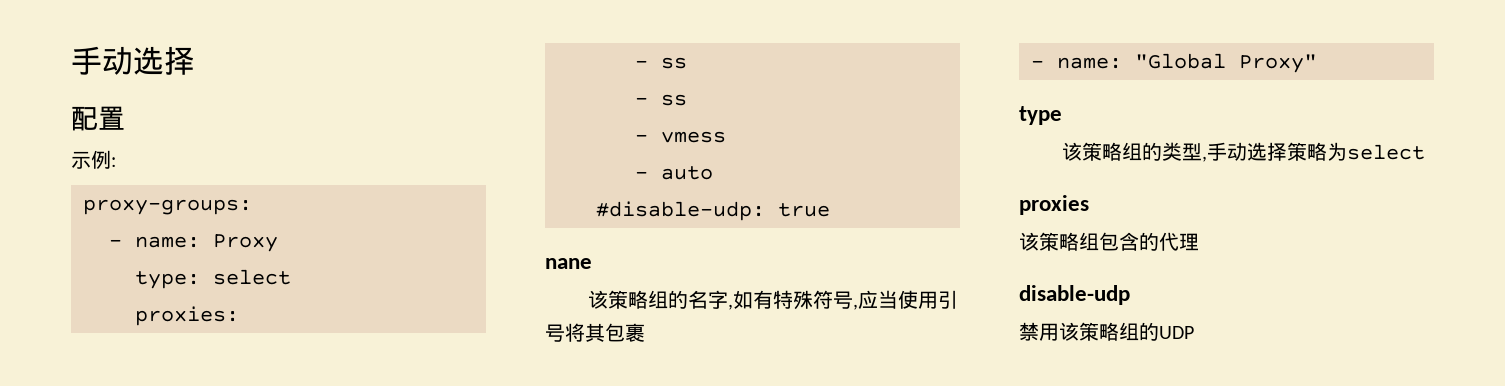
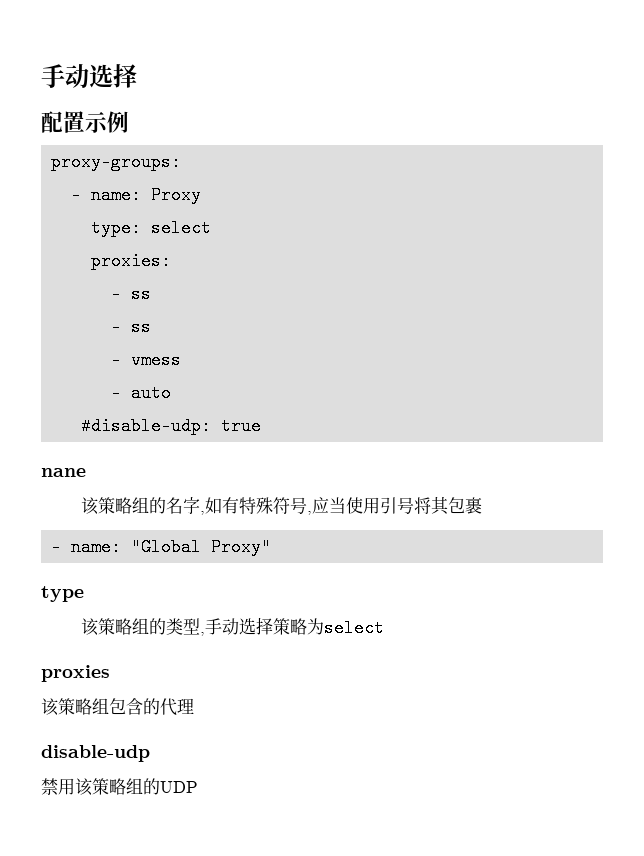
- 配置
- 示例:
+ 配置示例

